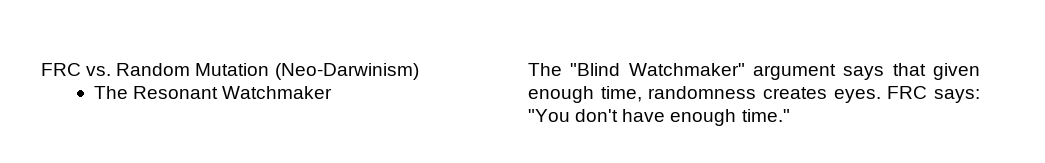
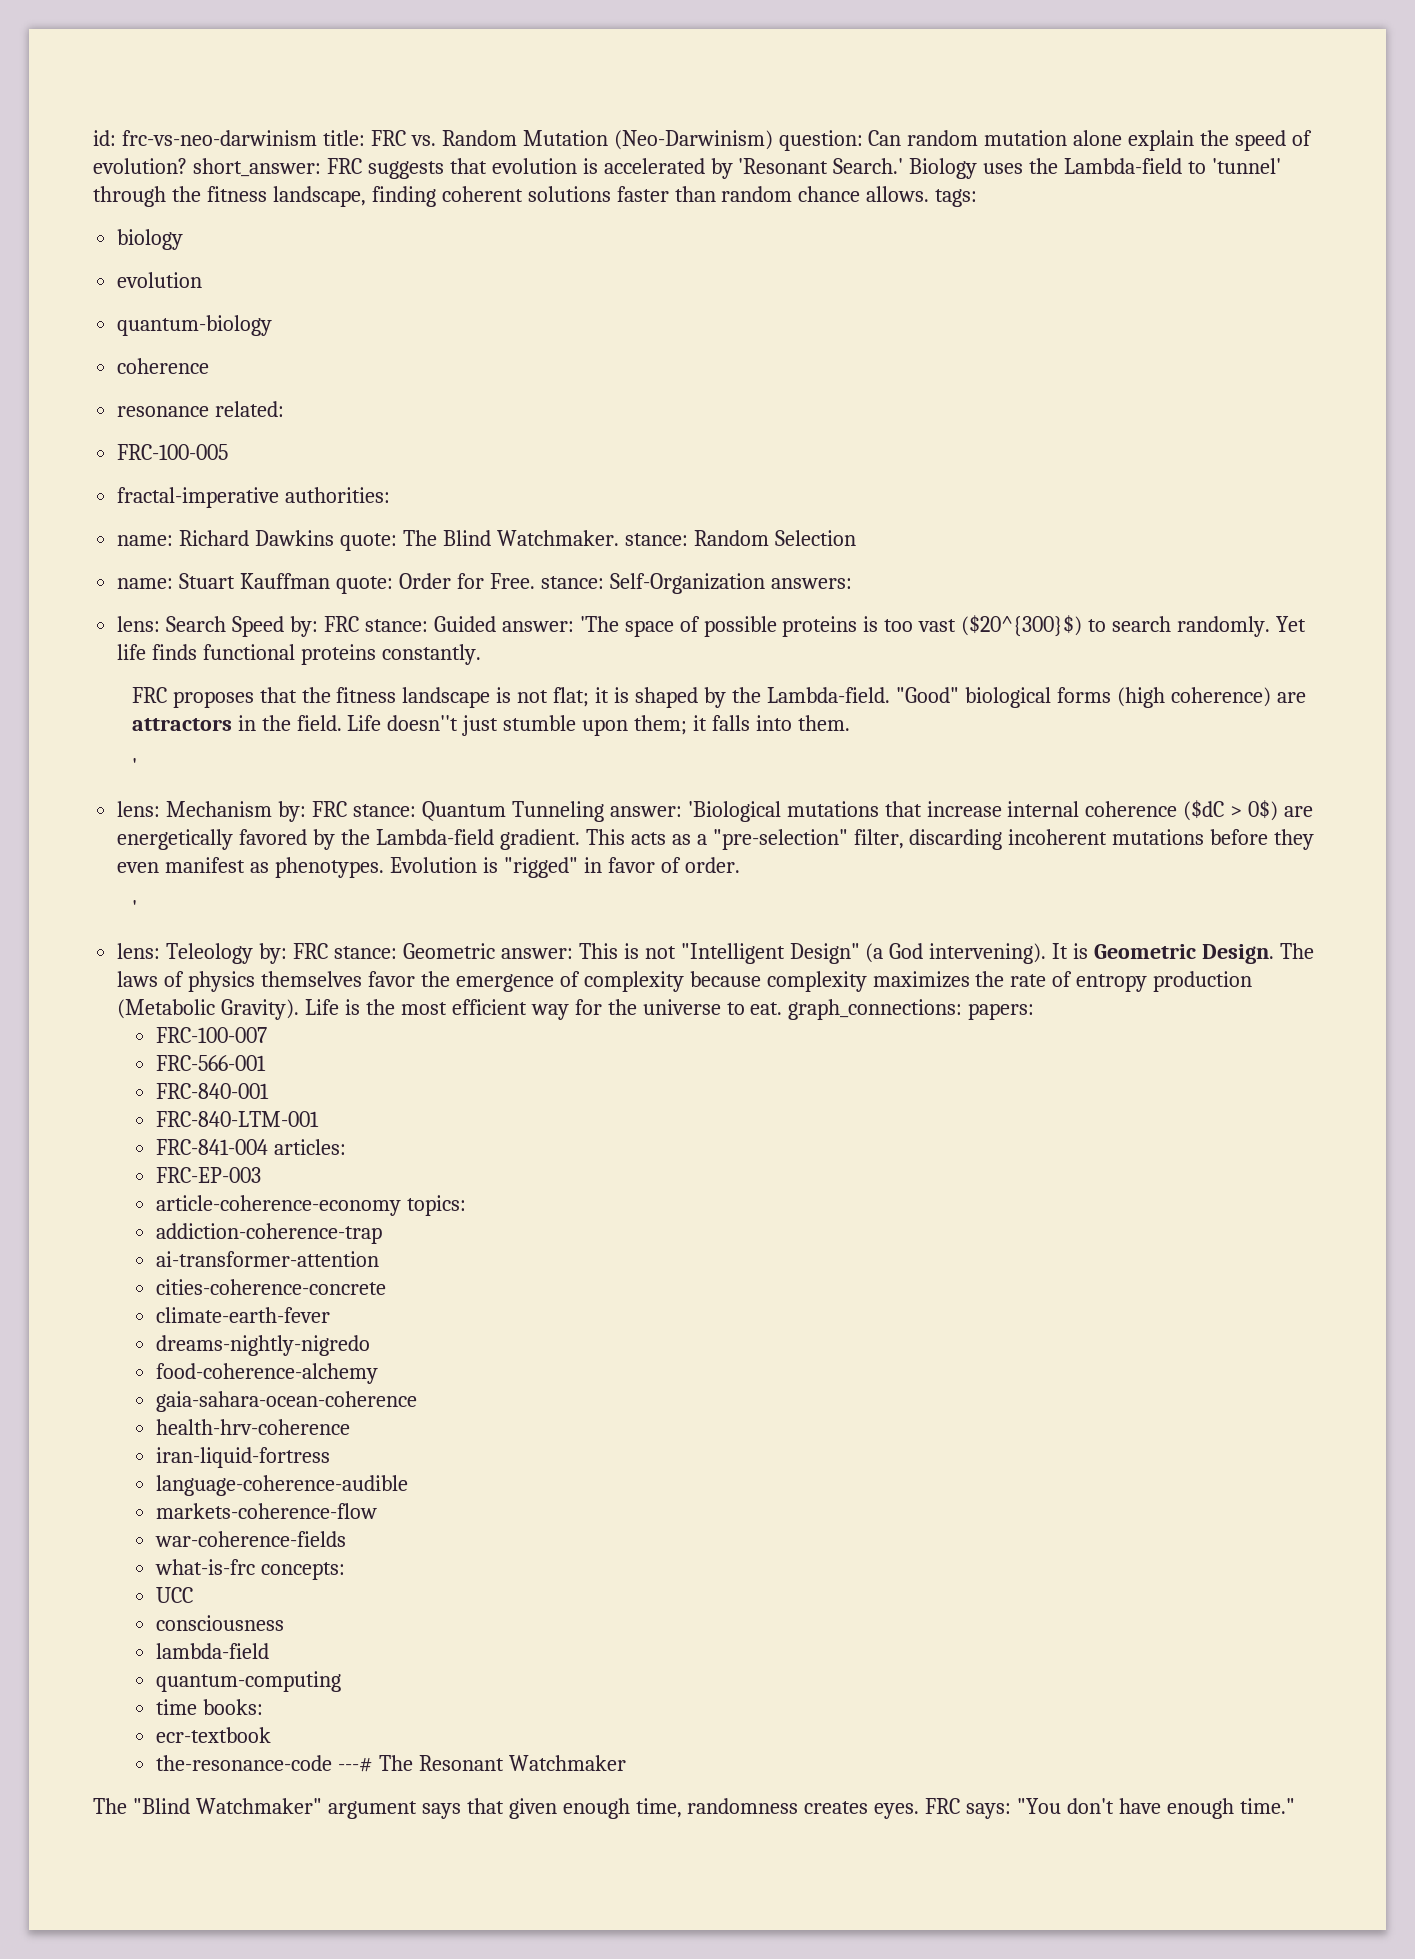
- FRC vs. Random Mutation (Neo-Darwinism)
- The Resonant Watchmaker
+ id: frc-vs-neo-darwinism title: FRC vs. Random Mutation (Neo-Darwinism) question: Can random mutation alone explain the speed of evolution? short_answer: FRC suggests that evolution is accelerated by 'Resonant Search.' Biology uses the Lambda-field to 'tunnel' through the fitness landscape, finding coherent solutions faster than random chance allows. tags:
+ biology
+ evolution
+ quantum-biology
+ coherence
+ resonance related:
+ FRC-100-005
+ fractal-imperative authorities:
+ name: Richard Dawkins quote: The Blind Watchmaker. stance: Random Selection
+ name: Stuart Kauffman quote: Order for Free. stance: Self-Organization answers:
+ lens: Search Speed by: FRC stance: Guided answer: 'The space of possible proteins is too vast ($20^{300}$) to search randomly. Yet life finds functional proteins constantly.
+ FRC proposes that the fitness landscape is not flat; it is shaped by the Lambda-field. "Good" biological forms (high coherence) are attractors in the field. Life doesn''t just stumble upon them; it falls into them.
+ '
+ lens: Mechanism by: FRC stance: Quantum Tunneling answer: 'Biological mutations that increase internal coherence ($dC > 0$) are energetically favored by the Lambda-field gradient. This acts as a "pre-selection" filter, discarding incoherent mutations before they even manifest as phenotypes. Evolution is "rigged" in favor of order.
+ '
+ lens: Teleology by: FRC stance: Geometric answer: This is not "Intelligent Design" (a God intervening). It is Geometric Design. The laws of physics themselves favor the emergence of complexity because complexity maximizes the rate of entropy production (Metabolic Gravity). Life is the most efficient way for the universe to eat. graph_connections: papers:
+ FRC-100-007
+ FRC-566-001
+ FRC-840-001
+ FRC-840-LTM-001
+ FRC-841-004 articles:
+ FRC-EP-003
+ article-coherence-economy topics:
+ addiction-coherence-trap
+ ai-transformer-attention
+ cities-coherence-concrete
+ climate-earth-fever
+ dreams-nightly-nigredo
+ food-coherence-alchemy
+ gaia-sahara-ocean-coherence
+ health-hrv-coherence
+ iran-liquid-fortress
+ language-coherence-audible
+ markets-coherence-flow
+ war-coherence-fields
+ what-is-frc concepts:
+ UCC
+ consciousness
+ lambda-field
+ quantum-computing
+ time books:
+ ecr-textbook
+ the-resonance-code ---# The Resonant Watchmaker

